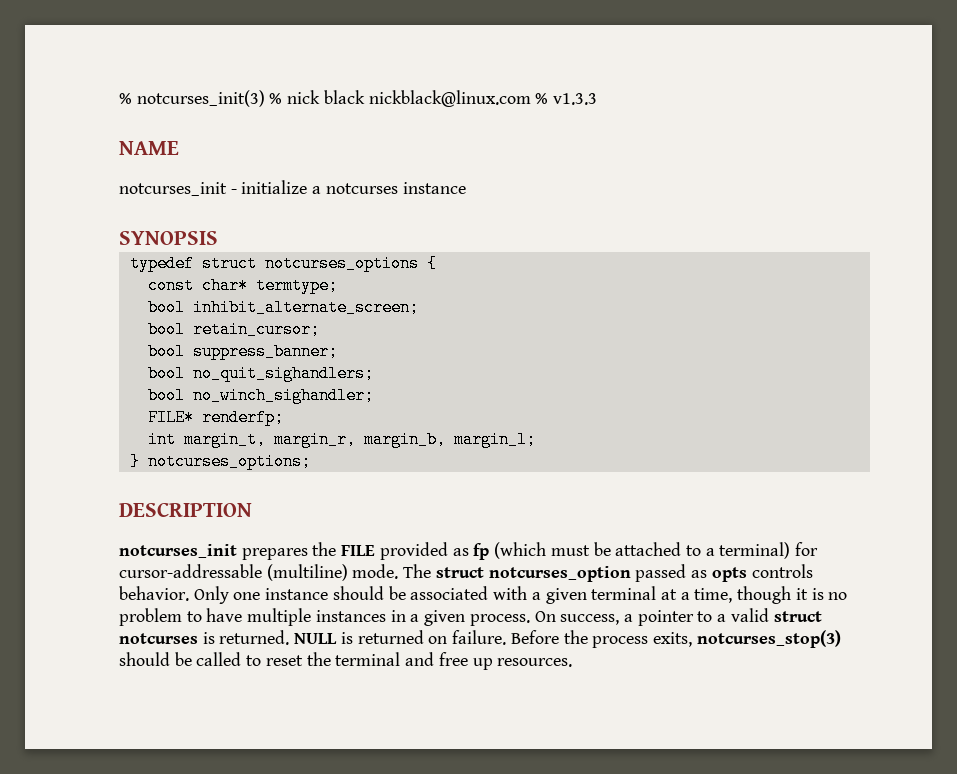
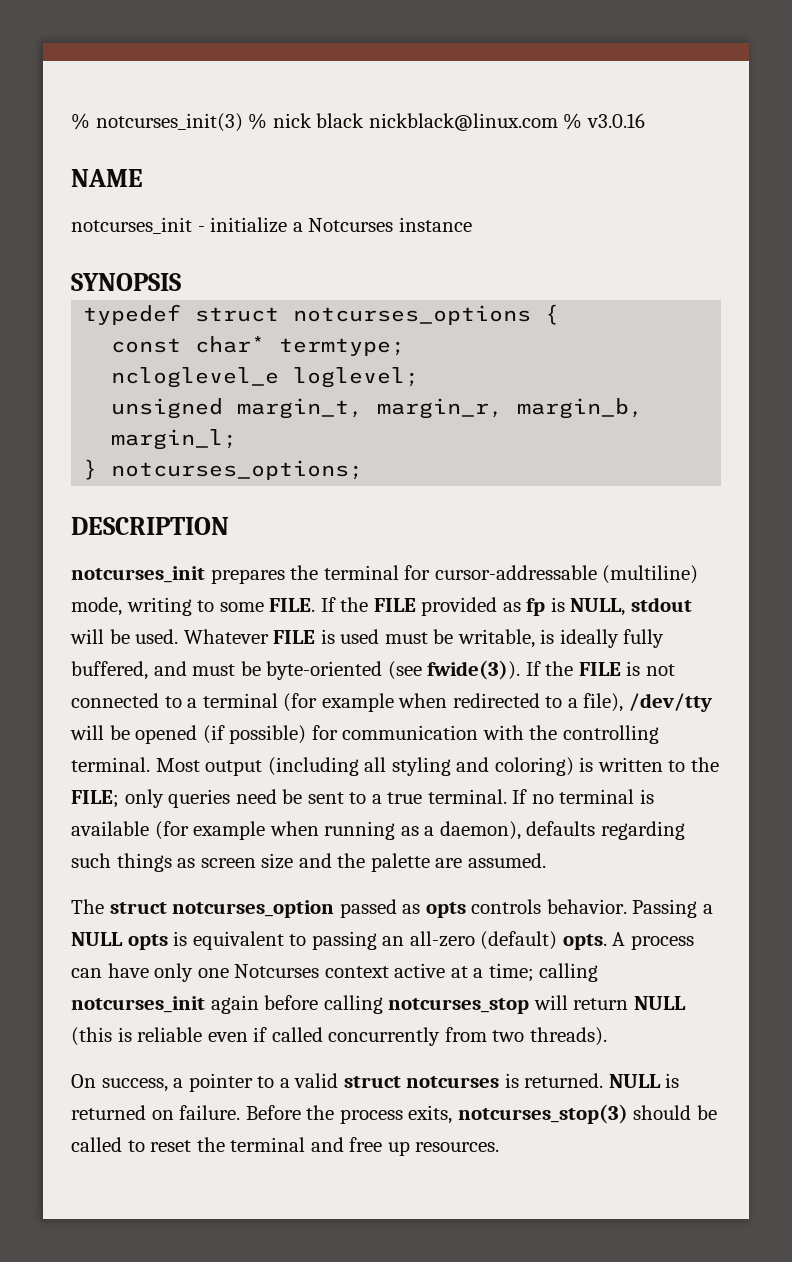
- % notcurses_init(3) % nick black nickblack@linux.com % v1.3.3
+ % notcurses_init(3) % nick black nickblack@linux.com % v3.0.16
- notcurses_init - initialize a notcurses instance
+ notcurses_init - initialize a Notcurses instance
- bool inhibit_alternate_screen;
- bool retain_cursor;
- bool suppress_banner;
- bool no_quit_sighandlers;
- bool no_winch_sighandler;
- FILE* renderfp;
- int margin_t, margin_r, margin_b, margin_l;
+ ncloglevel_e loglevel;
+ unsigned margin_t, margin_r, margin_b, margin_l;
- notcurses_init prepares the FILE provided as fp (which must be attached to a terminal) for cursor-addressable (multiline) mode. The struct notcurses_option passed as opts controls behavior.
+ notcurses_init prepares the terminal for cursor-addressable (multiline) mode, writing to some FILE. If the FILE provided as fp is NULL, stdout will be used. Whatever FILE is used must be writable, is ideally fully buffered, and must be byte-oriented (see fwide(3)). If the FILE is not connected to a terminal (for example when redirected to a file), /dev/tty will be opened (if possible) for communication with the controlling terminal. Most output (including all styling and coloring) is written to the FILE; only queries need be sent to a true terminal. If no terminal is available (for example when running as a daemon), defaults regarding such things as screen size and the palette are assumed.
+ The struct notcurses_option passed as opts controls behavior.
- Only one instance should be associated with a given terminal at a time, though it is no problem to have multiple instances in a given process. On success, a pointer to a valid struct notcurses is returned.
+ Passing a NULL opts is equivalent to passing an all-zero (default) opts. A process can have only one Notcurses context active at a time; calling notcurses_init again before calling notcurses_stop will return NULL (this is reliable even if called concurrently from two threads).
+ On success, a pointer to a valid struct notcurses is returned.

